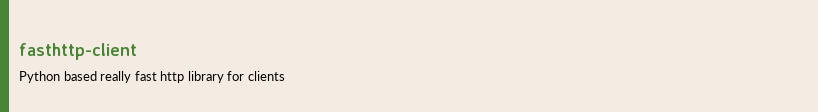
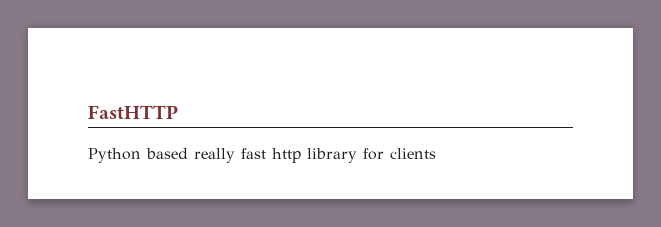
- fasthttp-client
+ FastHTTP

